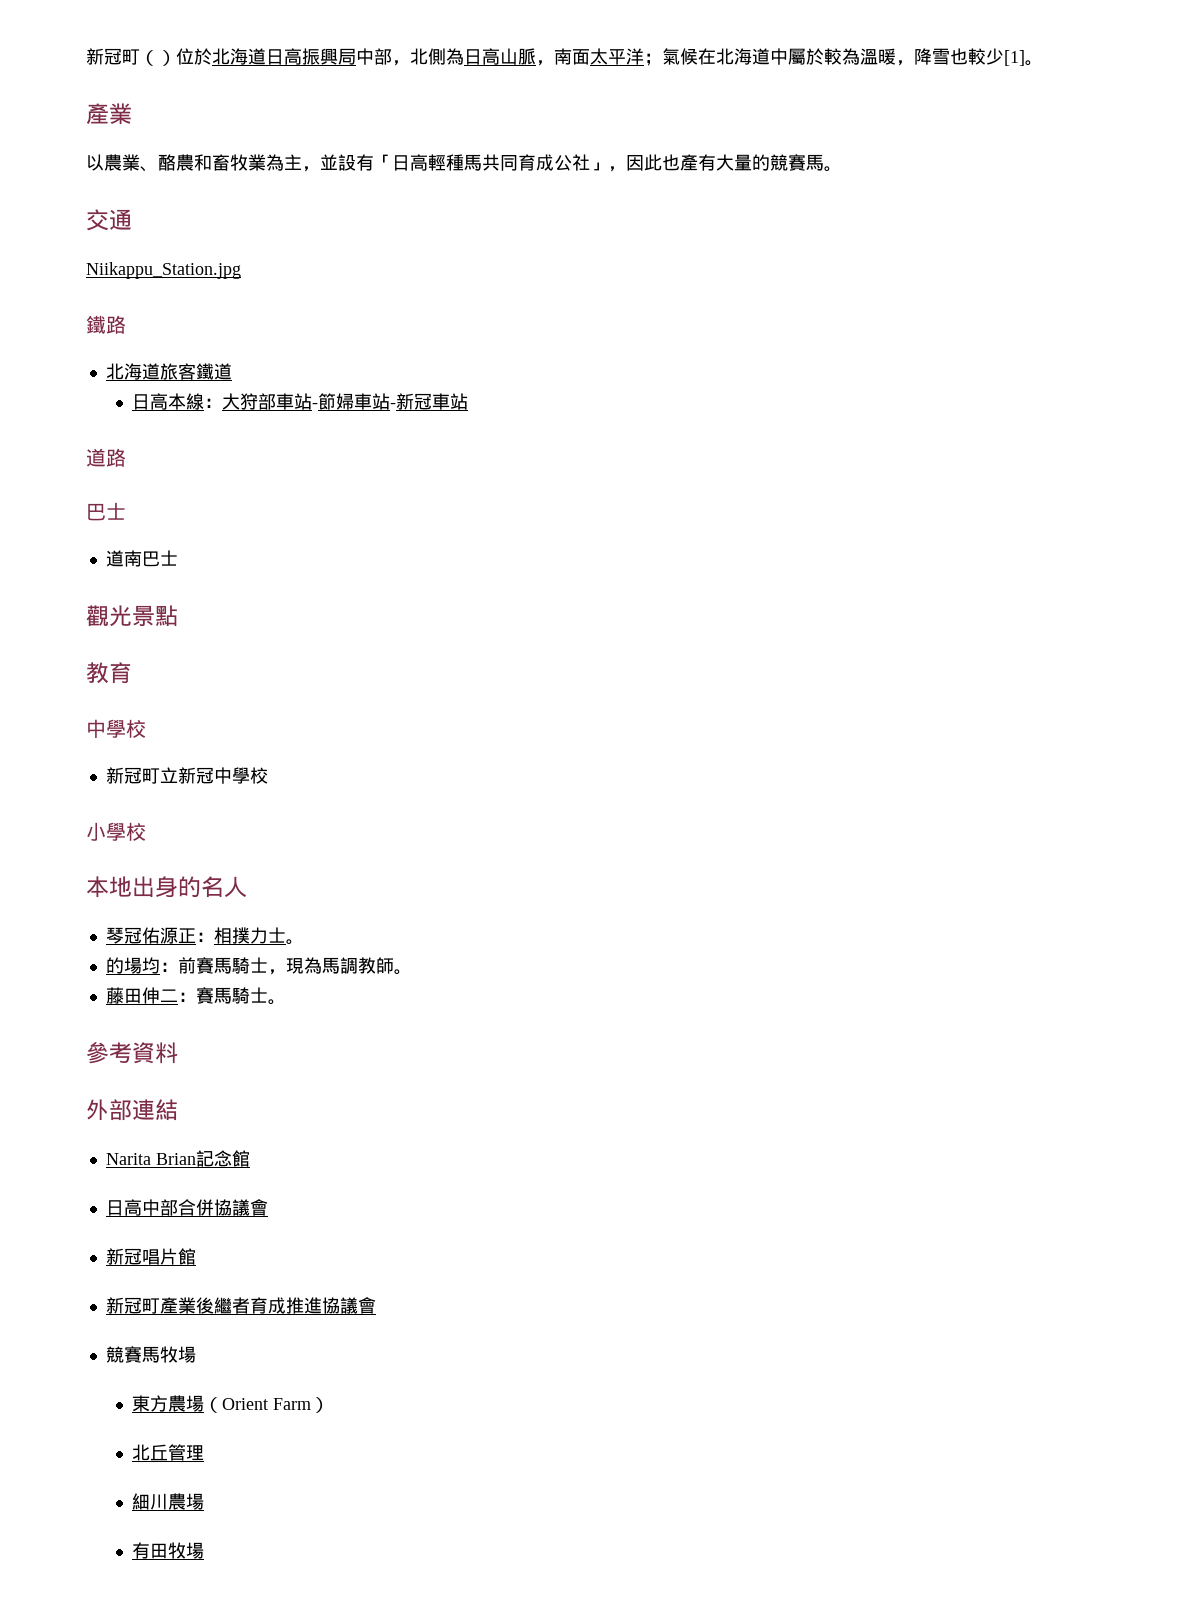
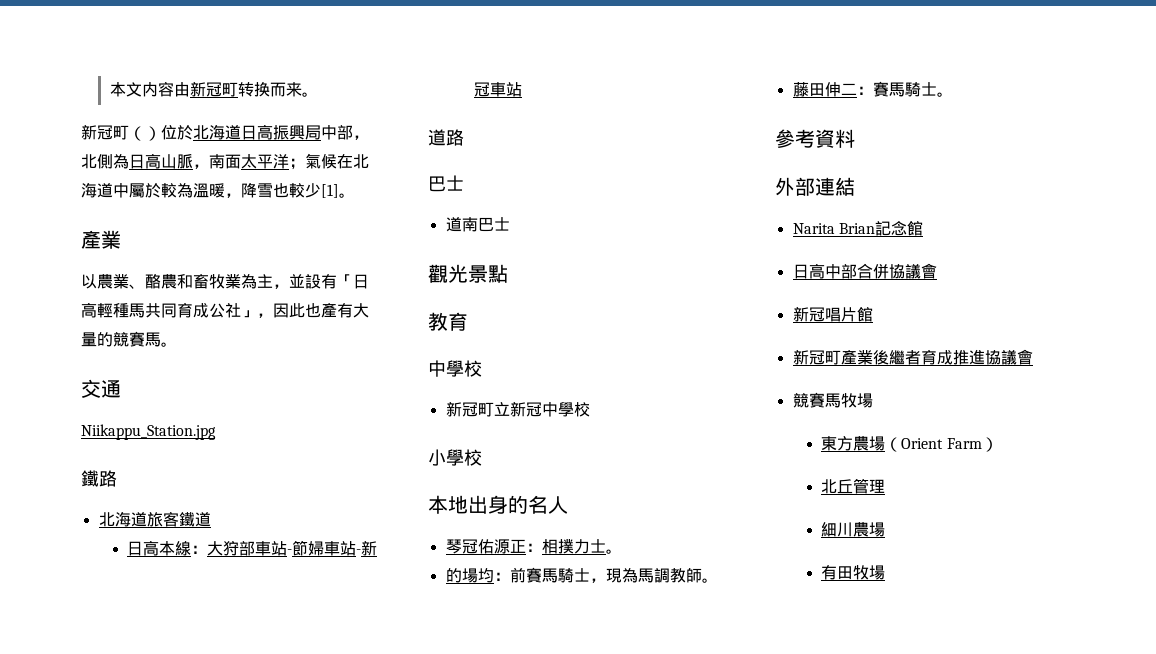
+ 本文内容由新冠町转换而来。

